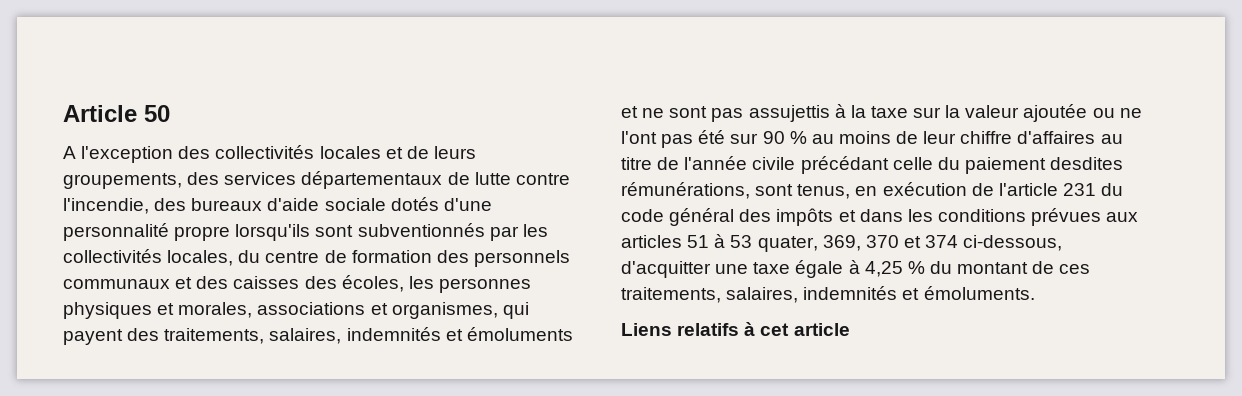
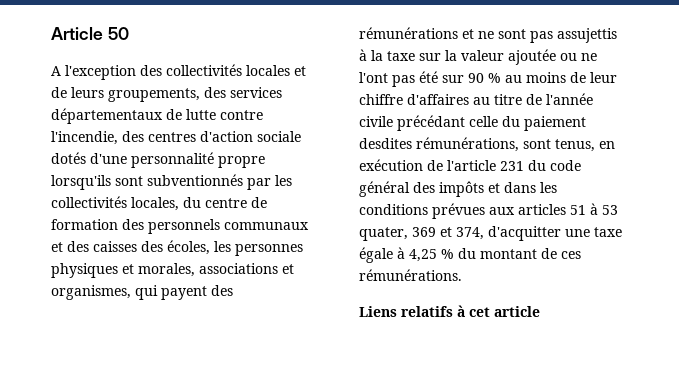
- A l'exception des collectivités locales et de leurs groupements, des services départementaux de lutte contre l'incendie, des bureaux d'aide sociale dotés d'une personnalité propre lorsqu'ils sont subventionnés par les collectivités locales, du centre de formation des personnels communaux et des caisses des écoles, les personnes physiques et morales, associations et organismes, qui payent des traitements, salaires, indemnités et émoluments et ne sont pas assujettis à la taxe sur la valeur ajoutée ou ne l'ont pas été sur 90 % au moins de leur chiffre d'affaires au titre de l'année civile précédant celle du paiement desdites rémunérations, sont tenus, en exécution de l'article 231 du code général des impôts et dans les conditions prévues aux articles 51 à 53 quater, 369, 370 et 374 ci-dessous, d'acquitter une taxe égale à 4,25 % du montant de ces traitements, salaires, indemnités et émoluments.
+ A l'exception des collectivités locales et de leurs groupements, des services départementaux de lutte contre l'incendie, des centres d'action sociale dotés d'une personnalité propre lorsqu'ils sont subventionnés par les collectivités locales, du centre de formation des personnels communaux et des caisses des écoles, les personnes physiques et morales, associations et organismes, qui payent des rémunérations et ne sont pas assujettis à la taxe sur la valeur ajoutée ou ne l'ont pas été sur 90 % au moins de leur chiffre d'affaires au titre de l'année civile précédant celle du paiement desdites rémunérations, sont tenus, en exécution de l'article 231 du code général des impôts et dans les conditions prévues aux articles 51 à 53 quater, 369 et 374, d'acquitter une taxe égale à 4,25 % du montant de ces rémunérations.

